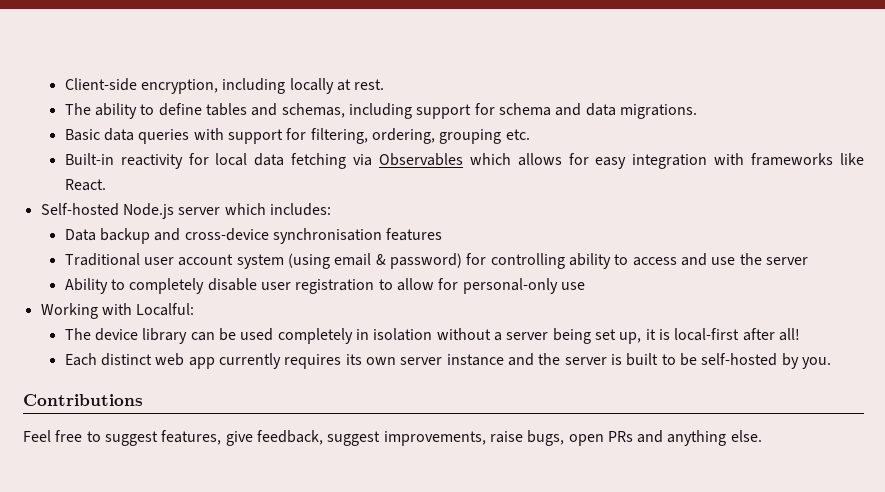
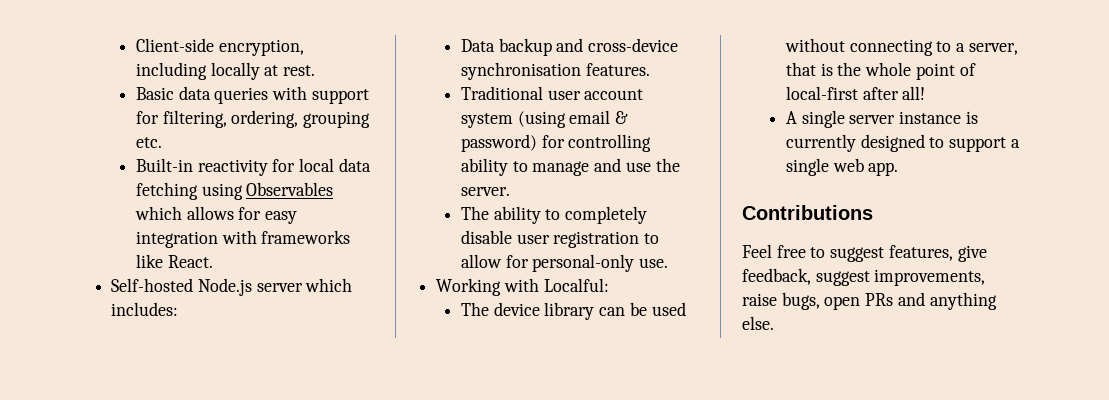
- The ability to define tables and schemas, including support for schema and data migrations.
- Built-in reactivity for local data fetching via Observables which allows for easy integration with frameworks like React.
+ Built-in reactivity for local data fetching using Observables which allows for easy integration with frameworks like React.
- Data backup and cross-device synchronisation features
+ Data backup and cross-device synchronisation features.
- Traditional user account system (using email & password) for controlling ability to access and use the server
- Ability to completely disable user registration to allow for personal-only use
+ Traditional user account system (using email & password) for controlling ability to manage and use the server.
+ The ability to completely disable user registration to allow for personal-only use.
- The device library can be used completely in isolation without a server being set up, it is local-first after all!
- Each distinct web app currently requires its own server instance and the server is built to be self-hosted by you.
+ The device library can be used without connecting to a server, that is the whole point of local-first after all!
+ A single server instance is currently designed to support a single web app.

